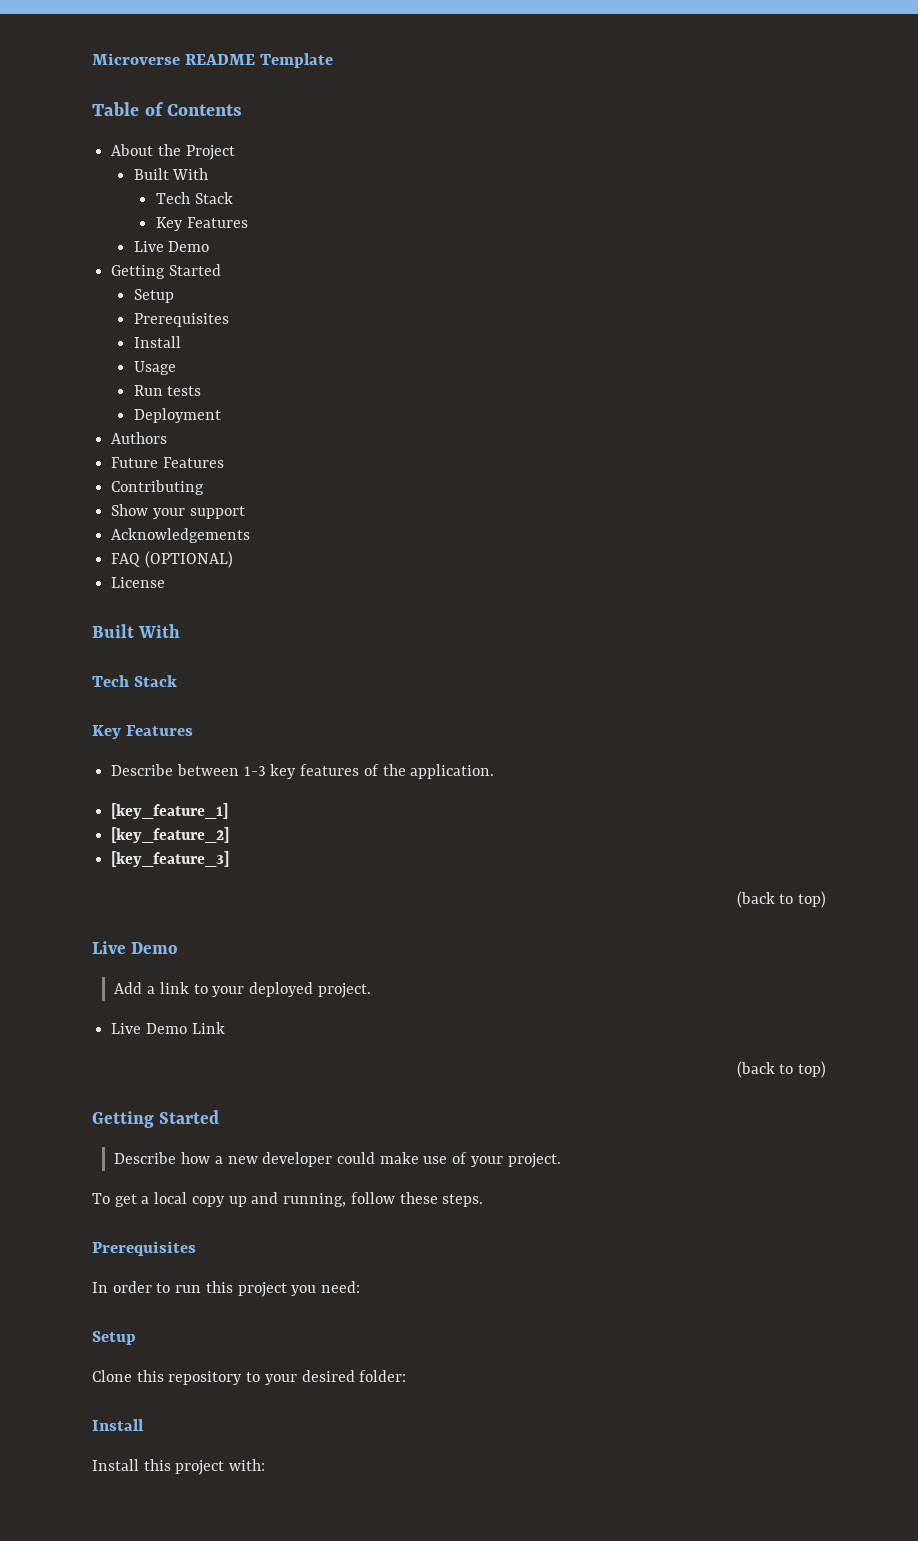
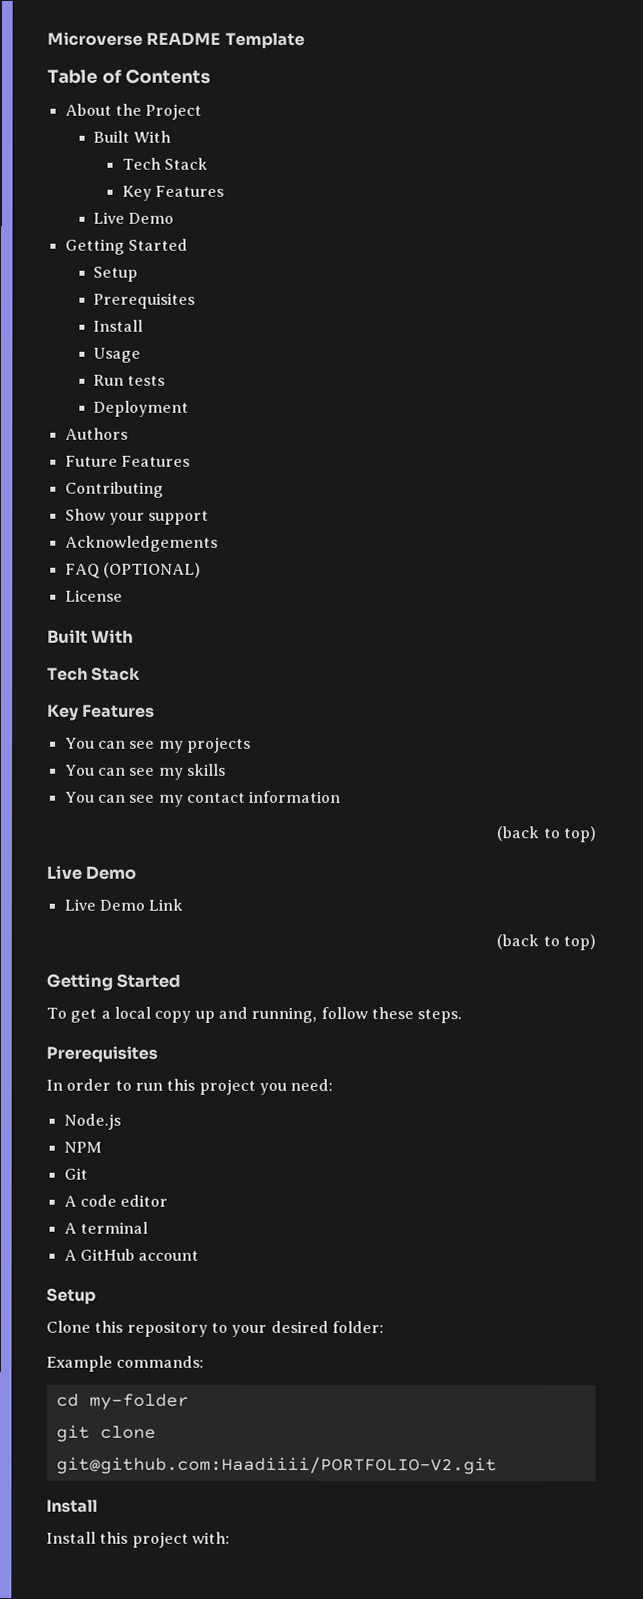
- Describe between 1-3 key features of the application.
- [key_feature_1]
- [key_feature_2]
- [key_feature_3]
+ You can see my projects
+ You can see my skills
+ You can see my contact information
- Add a link to your deployed project.
- Describe how a new developer could make use of your project.
+ Node.js
+ NPM
+ Git
+ A code editor
+ A terminal
+ A GitHub account
+ Example commands:
+ cd my-folder
+ git clone git@github.com:Haadiiii/PORTFOLIO-V2.git

